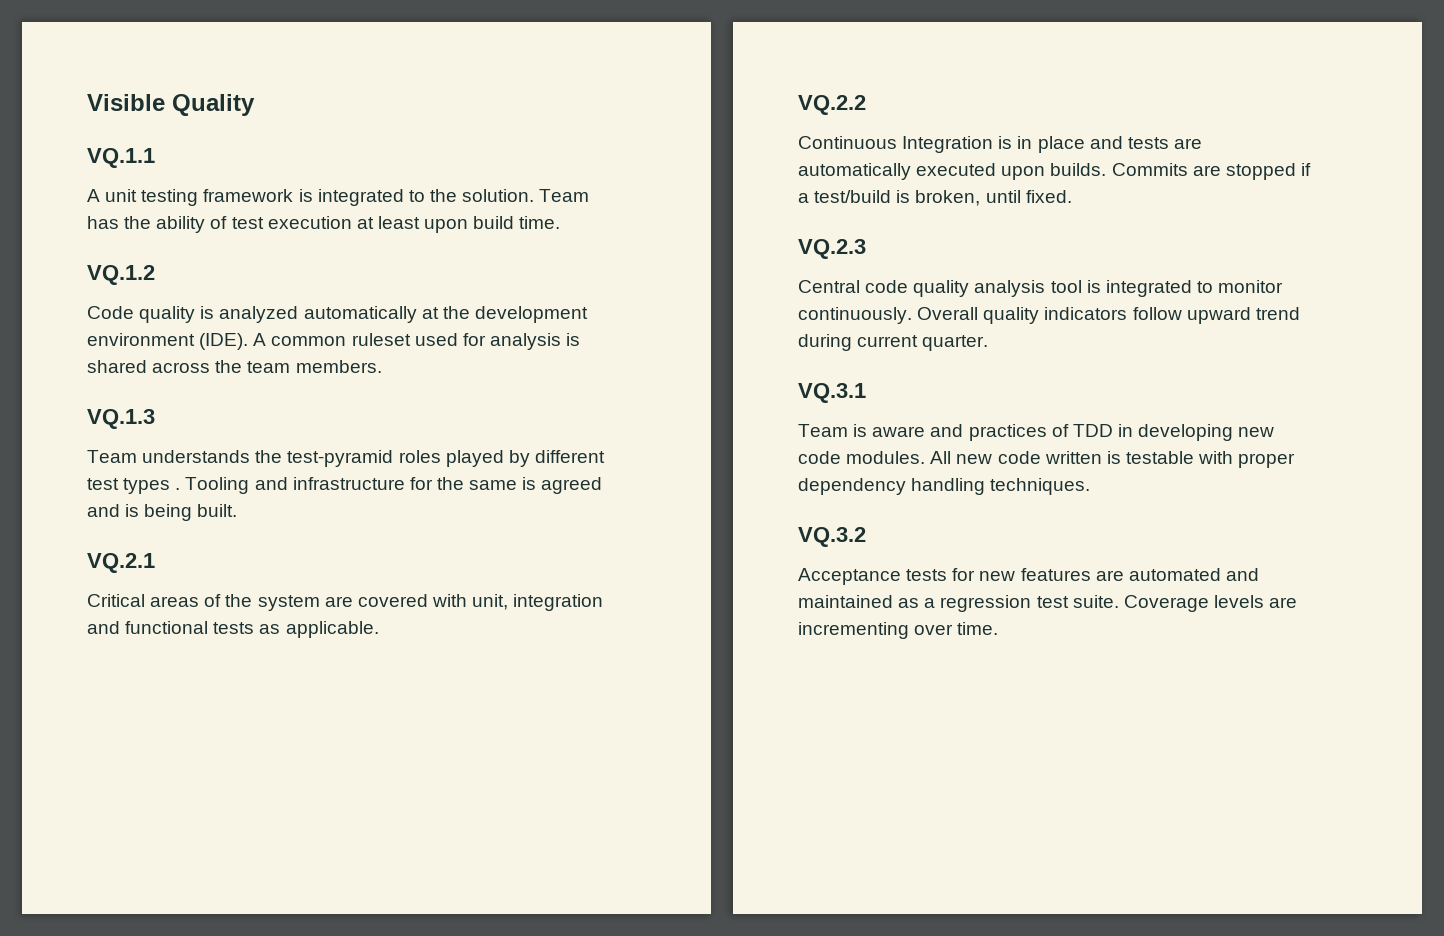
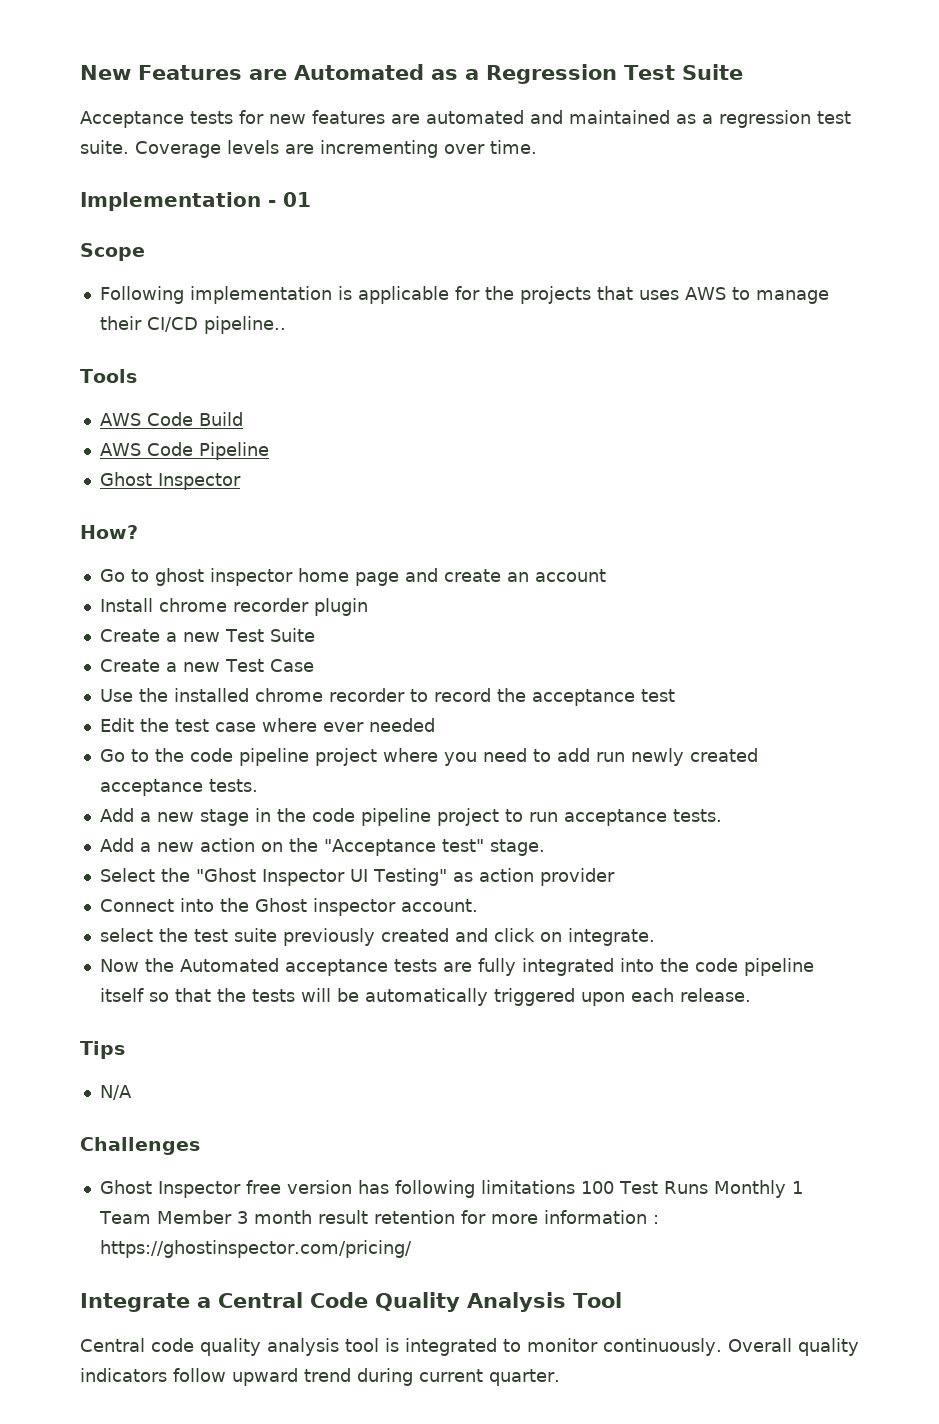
- Visible Quality
- VQ.1.1
- A unit testing framework is integrated to the solution. Team has the ability of test execution at least upon build time.
- VQ.1.2
- Code quality is analyzed automatically at the development environment (IDE). A common ruleset used for analysis is shared across the team members.
- VQ.1.3
- Team understands the test-pyramid roles played by different test types . Tooling and infrastructure for the same is agreed and is being built.
- VQ.2.1
- Critical areas of the system are covered with unit, integration and functional tests as applicable.
- VQ.2.2
- Continuous Integration is in place and tests are automatically executed upon builds. Commits are stopped if a test/build is broken, until fixed.
- VQ.2.3
- Central code quality analysis tool is integrated to monitor continuously. Overall quality indicators follow upward trend during current quarter.
- VQ.3.1
- Team is aware and practices of TDD in developing new code modules. All new code written is testable with proper dependency handling techniques.
- VQ.3.2
+ New Features are Automated as a Regression Test Suite
+ Implementation - 01
+ Scope
+ Following implementation is applicable for the projects that uses AWS to manage their CI/CD pipeline..
+ Tools
+ AWS Code Build
+ AWS Code Pipeline
+ Ghost Inspector
+ How?
+ Go to ghost inspector home page and create an account
+ Install chrome recorder plugin
+ Create a new Test Suite
+ Create a new Test Case
+ Use the installed chrome recorder to record the acceptance test
+ Edit the test case where ever needed
+ Go to the code pipeline project where you need to add run newly created acceptance tests.
+ Add a new stage in the code pipeline project to run acceptance tests.
+ Add a new action on the "Acceptance test" stage.
+ Select the "Ghost Inspector UI Testing" as action provider
+ Connect into the Ghost inspector account.
+ select the test suite previously created and click on integrate.
+ Now the Automated acceptance tests are fully integrated into the code pipeline itself so that the tests will be automatically triggered upon each release.
+ Tips
+ N/A
+ Challenges
+ Ghost Inspector free version has following limitations 100 Test Runs Monthly 1 Team Member 3 month result retention for more information : https://ghostinspector.com/pricing/
+ Integrate a Central Code Quality Analysis Tool
+ Central code quality analysis tool is integrated to monitor continuously. Overall quality indicators follow upward trend during current quarter.

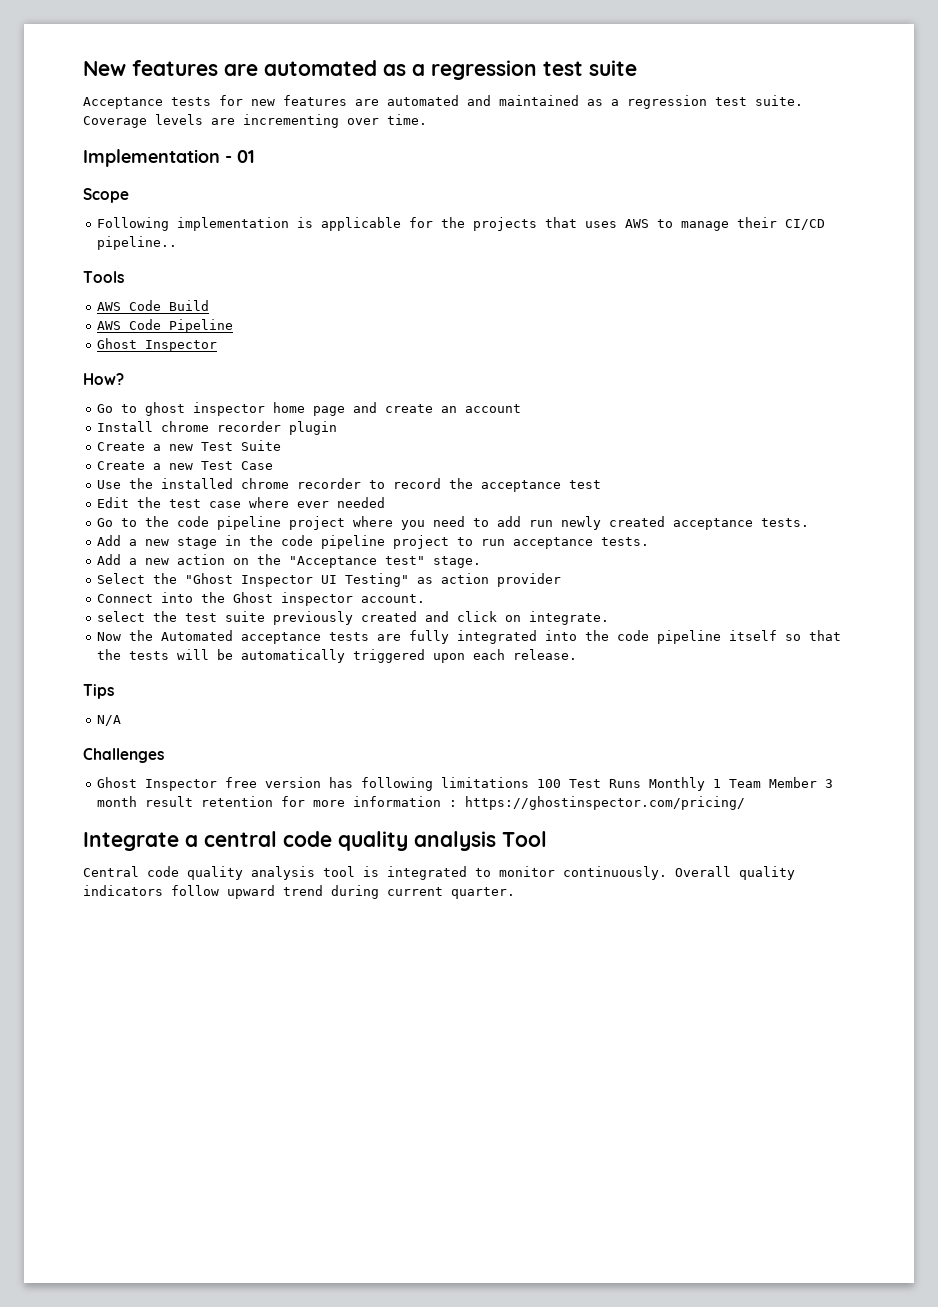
- New Features are Automated as a Regression Test Suite
+ New features are automated as a regression test suite
- Integrate a Central Code Quality Analysis Tool
+ Integrate a central code quality analysis Tool

